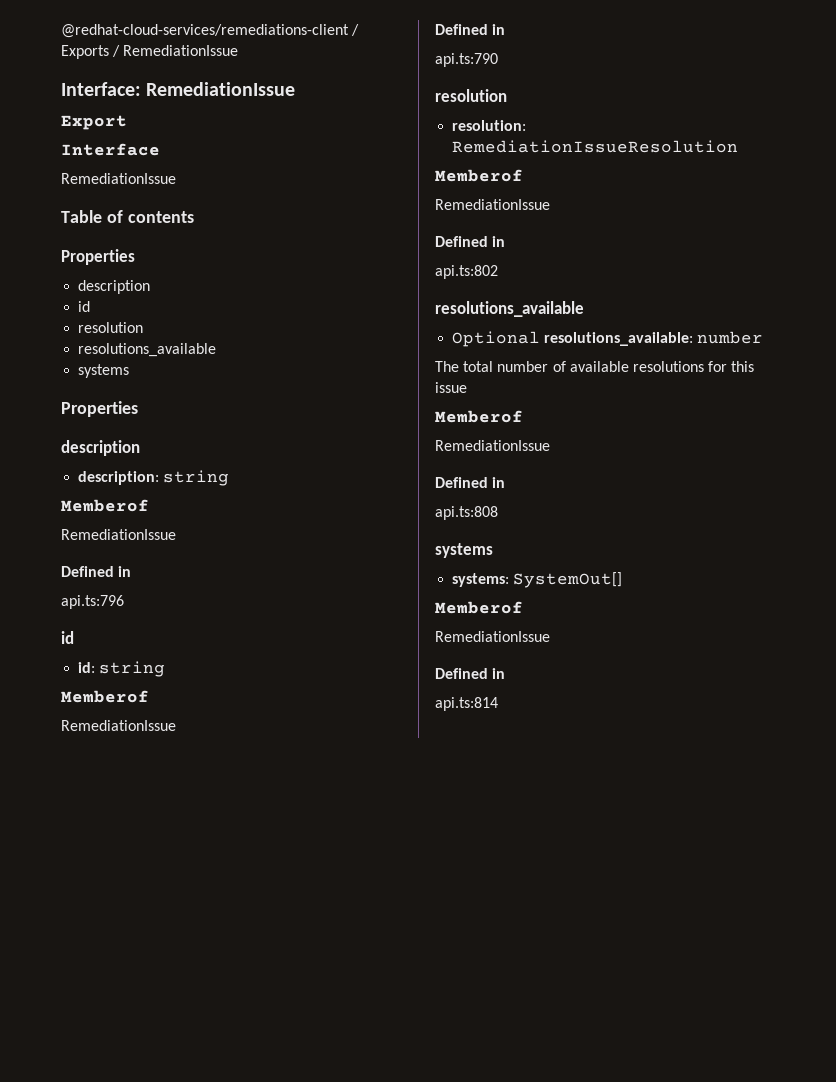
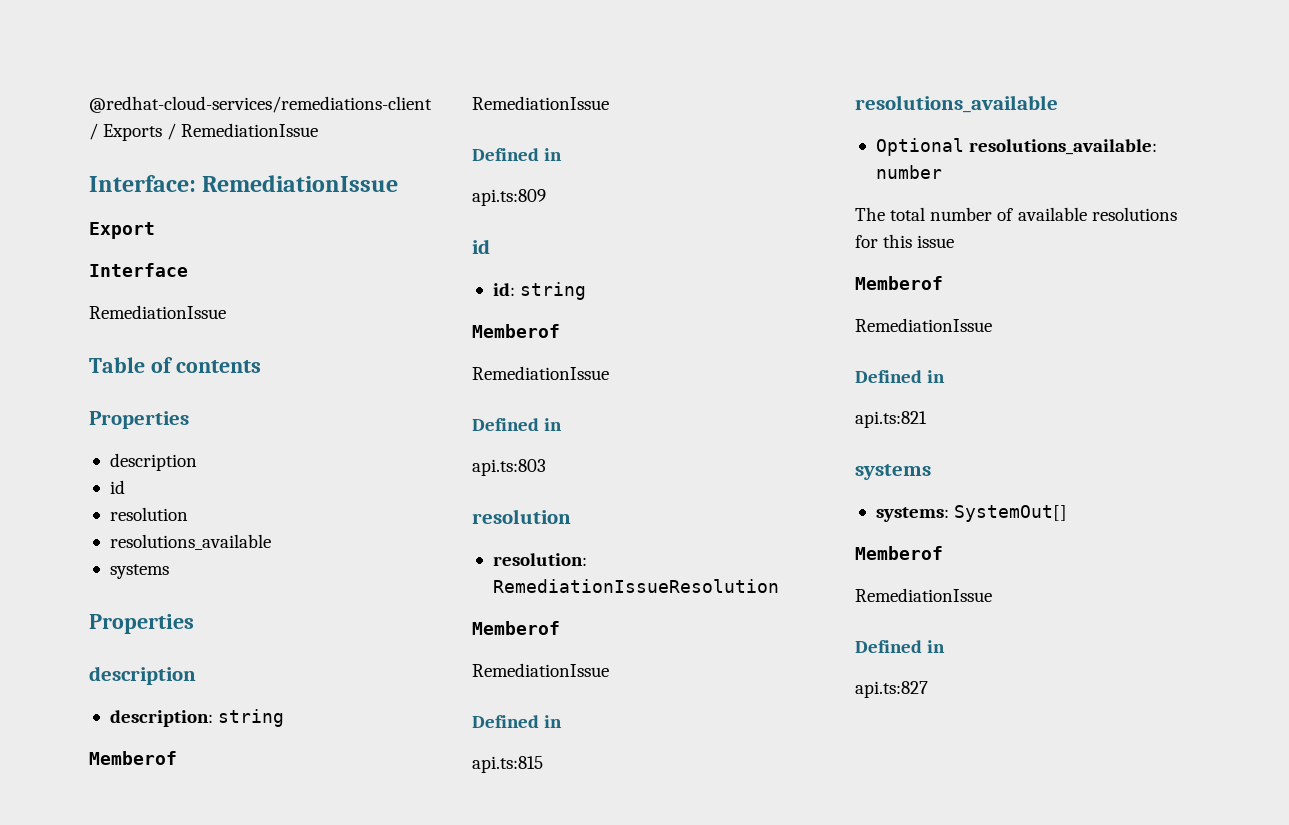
- api.ts:796
+ api.ts:809
- api.ts:790
+ api.ts:803
- api.ts:802
+ api.ts:815
- api.ts:808
+ api.ts:821
- api.ts:814
+ api.ts:827

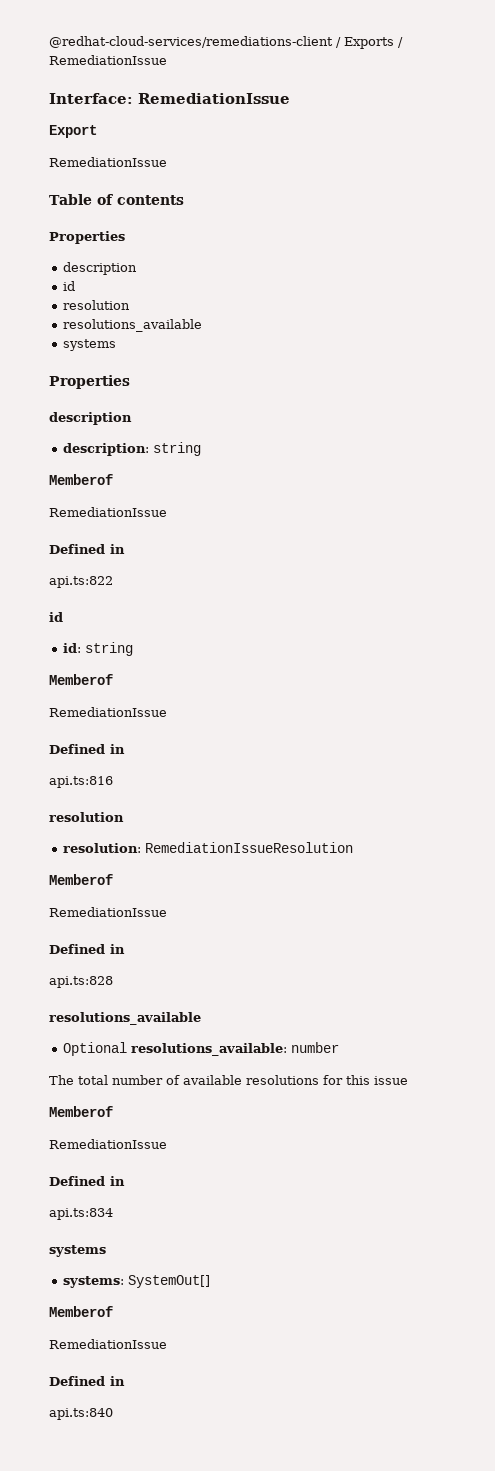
- Interface
- api.ts:809
+ api.ts:822
- api.ts:803
+ api.ts:816
- api.ts:815
+ api.ts:828
- api.ts:821
+ api.ts:834
- api.ts:827
+ api.ts:840

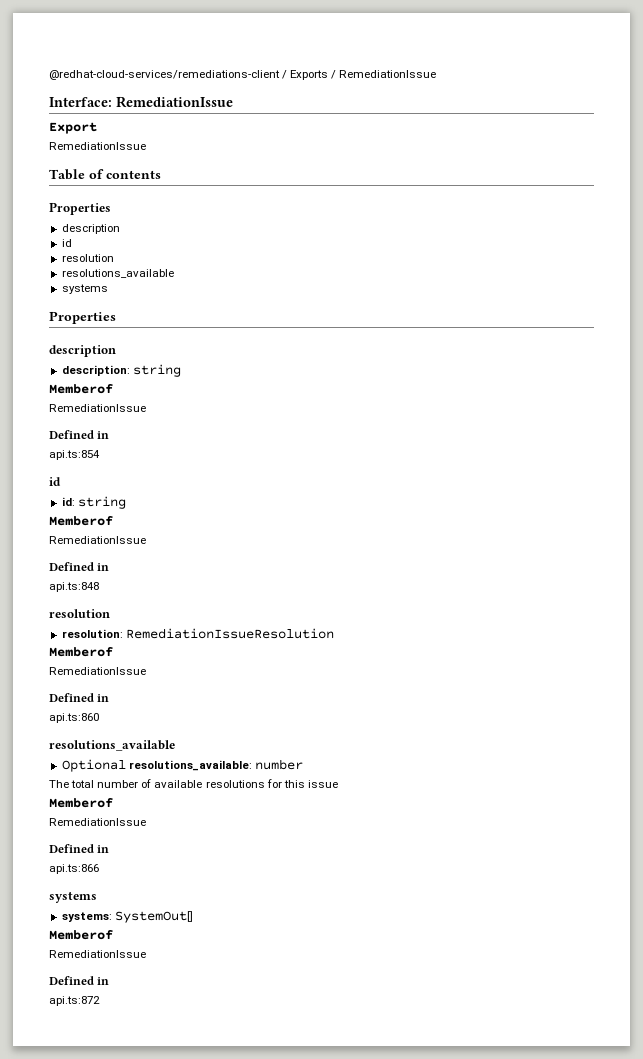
- api.ts:822
+ api.ts:854
- api.ts:816
+ api.ts:848
- api.ts:828
+ api.ts:860
- api.ts:834
+ api.ts:866
- api.ts:840
+ api.ts:872

